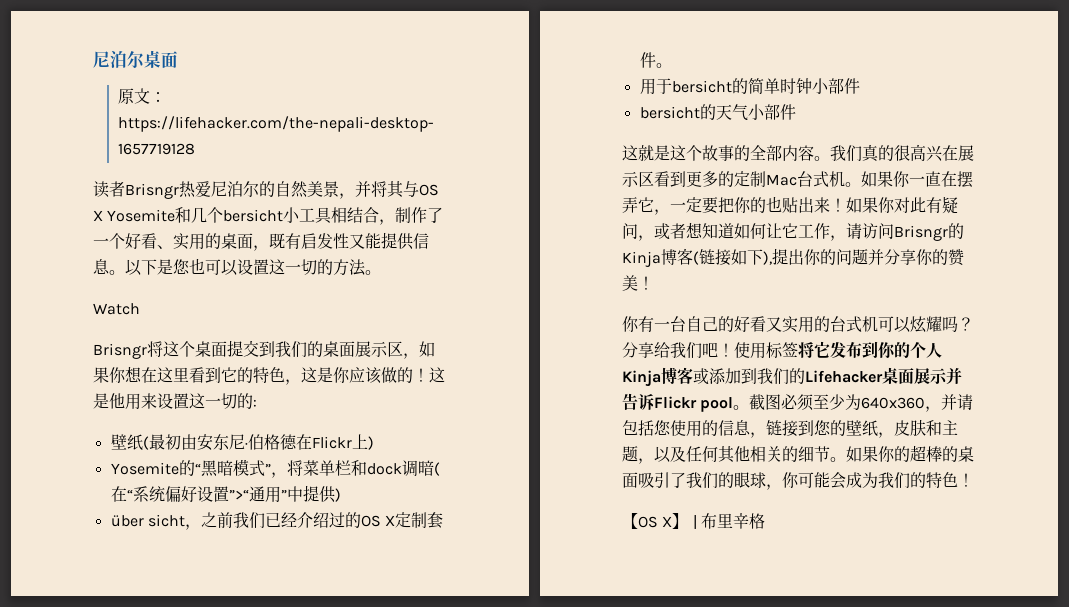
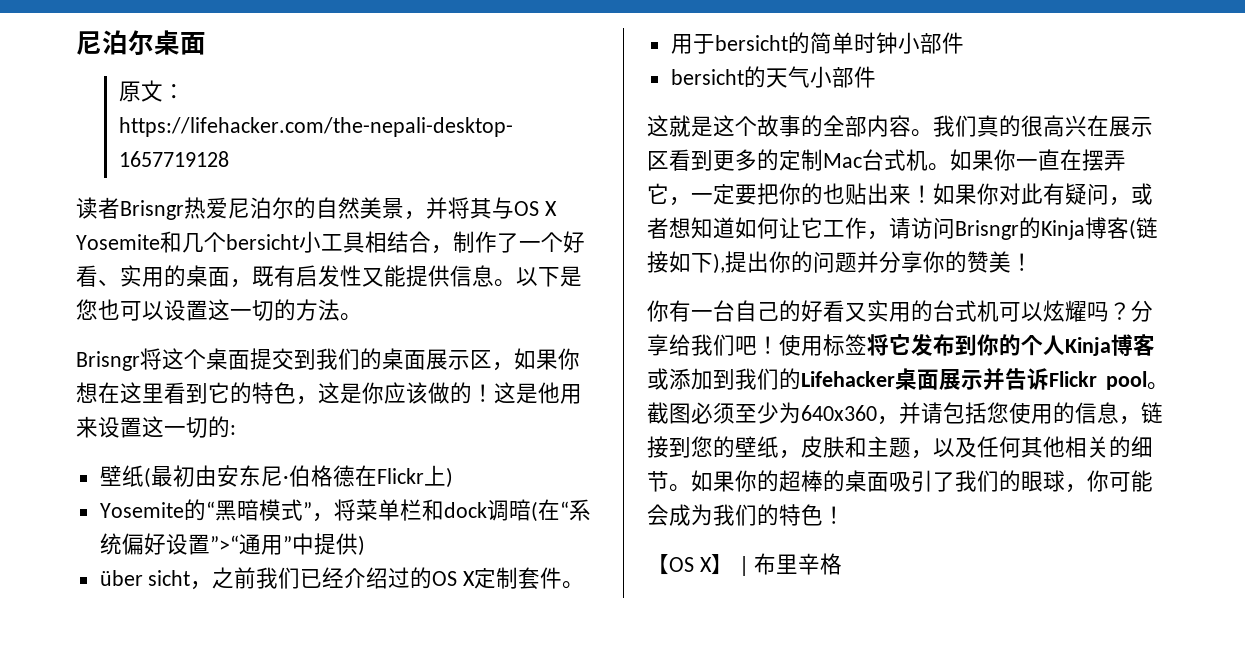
- Watch

